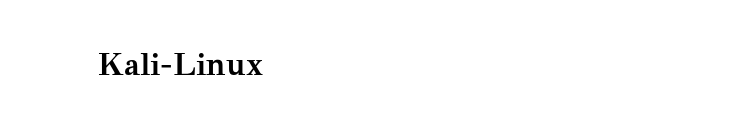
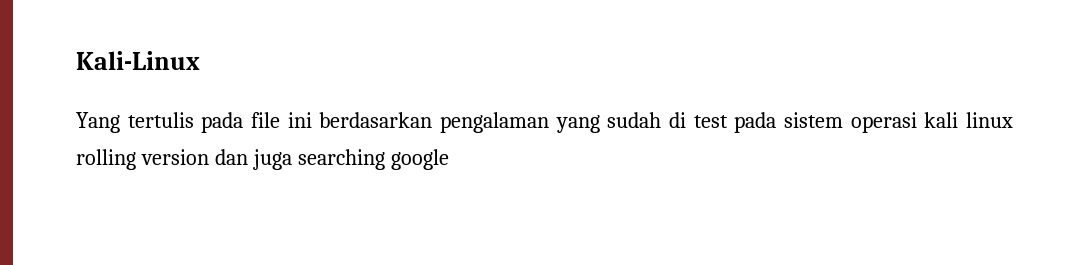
+ Yang tertulis pada file ini berdasarkan pengalaman yang sudah di test pada sistem operasi kali linux rolling version dan juga searching google

